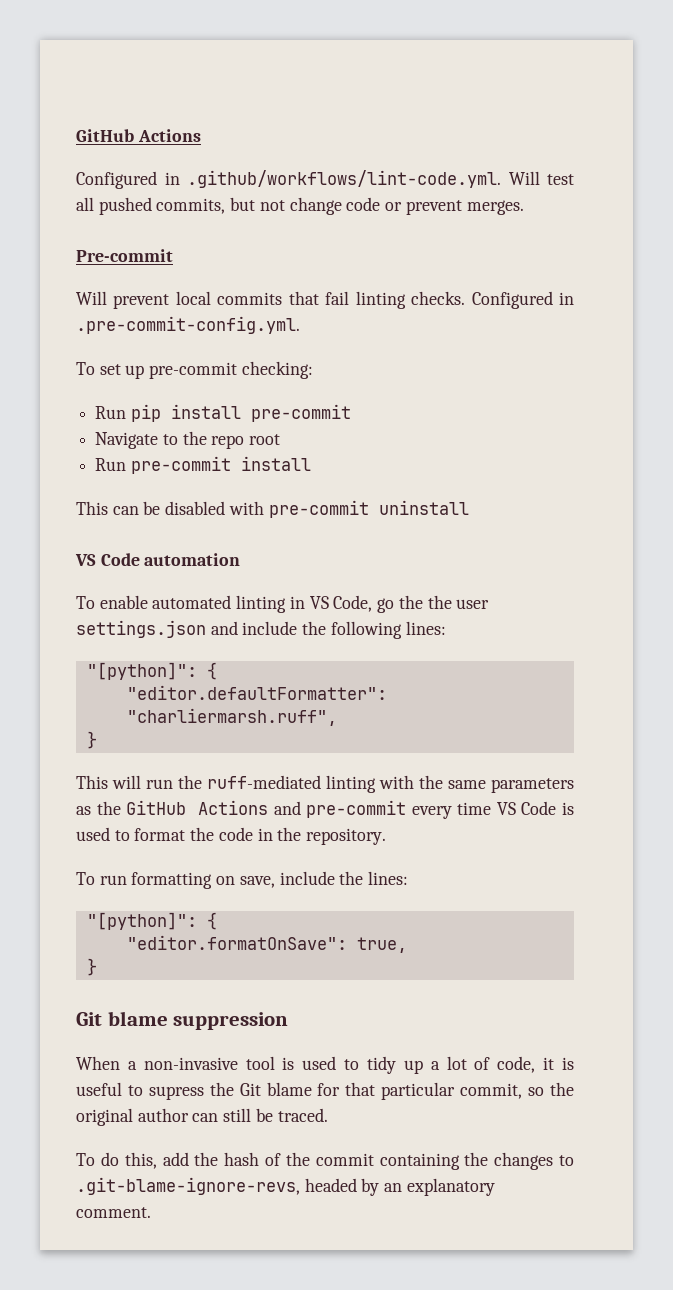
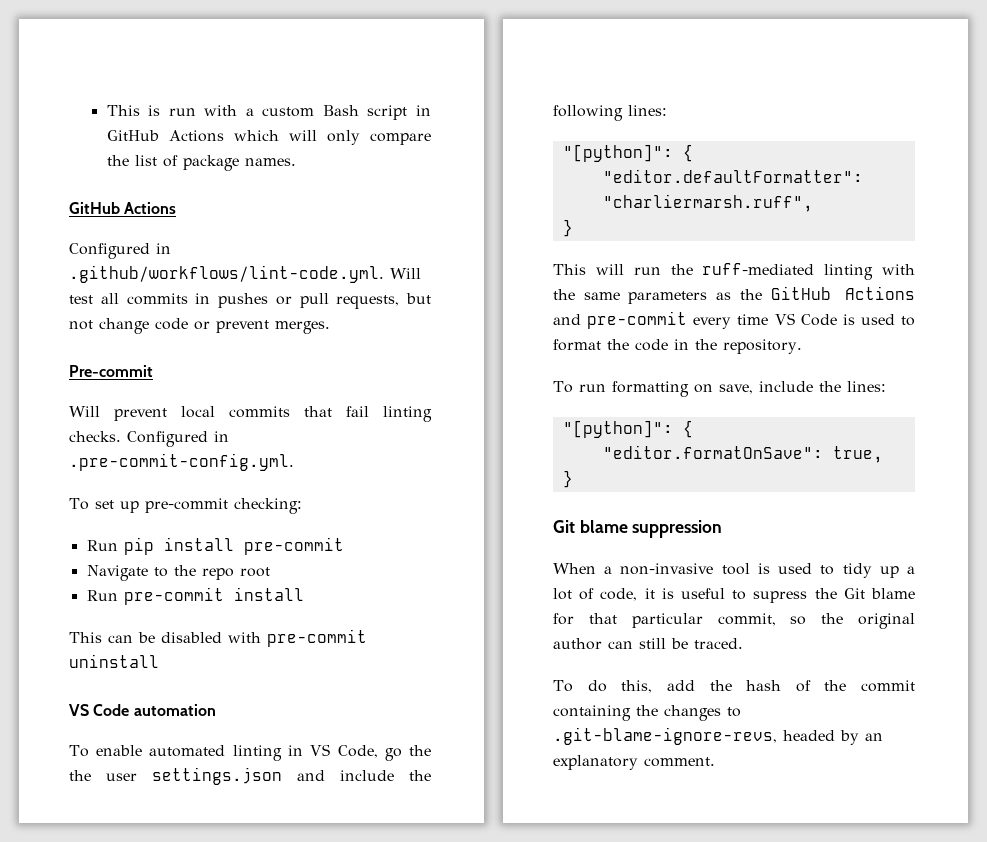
+ This is run with a custom Bash script in GitHub Actions which will only compare the list of package names.
- Configured in .github/workflows/lint-code.yml. Will test all pushed commits, but not change code or prevent merges.
+ Configured in .github/workflows/lint-code.yml. Will test all commits in pushes or pull requests, but not change code or prevent merges.

